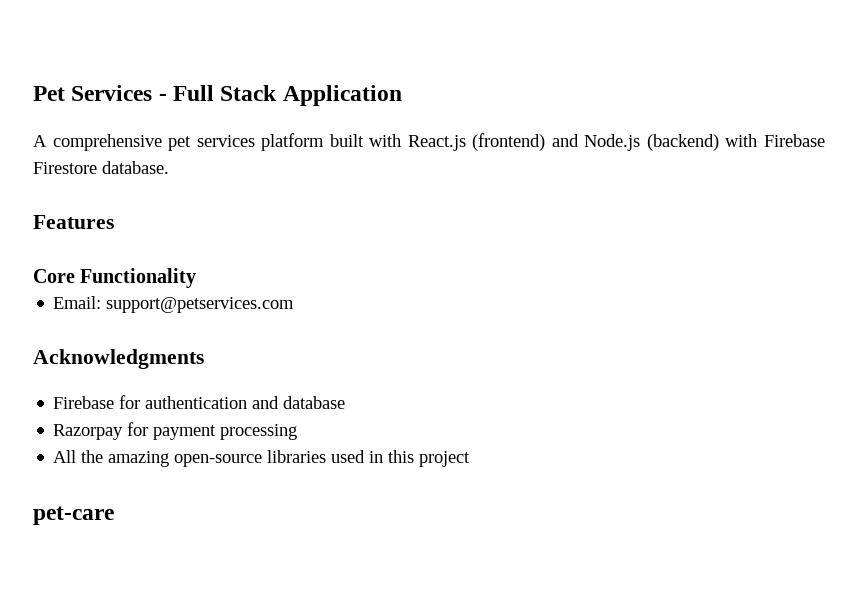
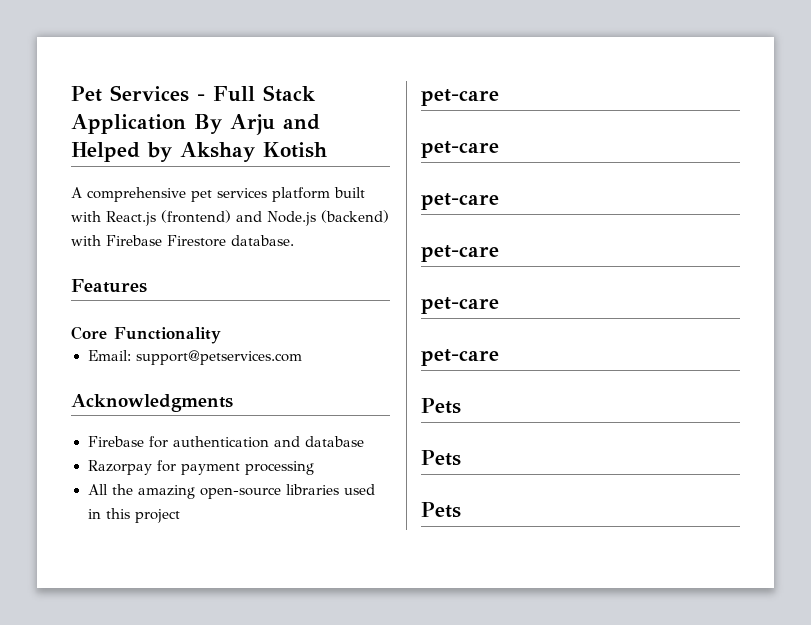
- Pet Services - Full Stack Application
+ Pet Services - Full Stack Application By Arju and Helped by Akshay Kotish
  All the amazing open-source libraries used in this project
  pet-care
+ pet-care
+ pet-care
+ pet-care
+ pet-care
+ pet-care
+ Pets
+ Pets
+ Pets

